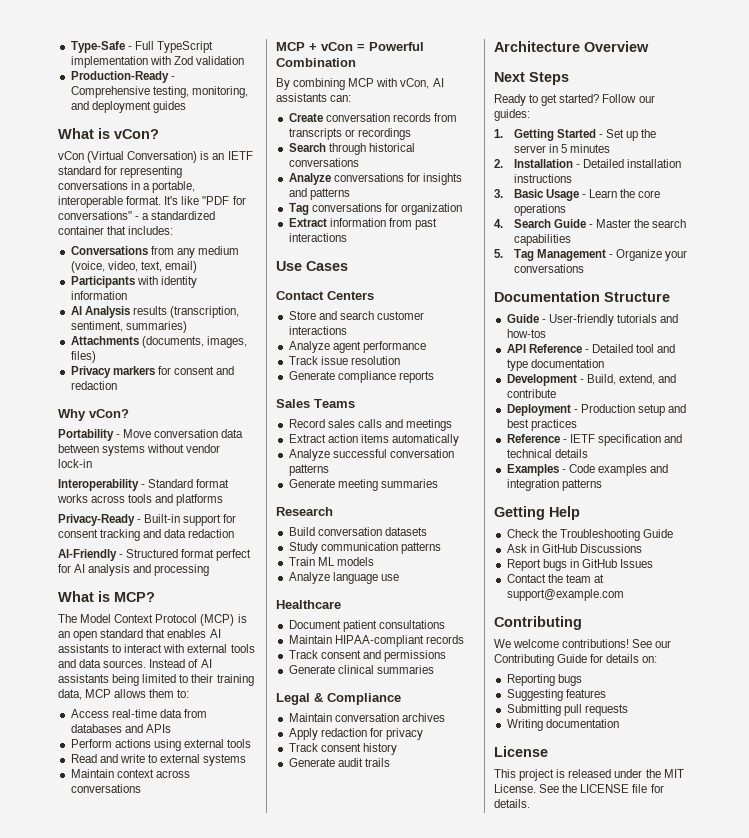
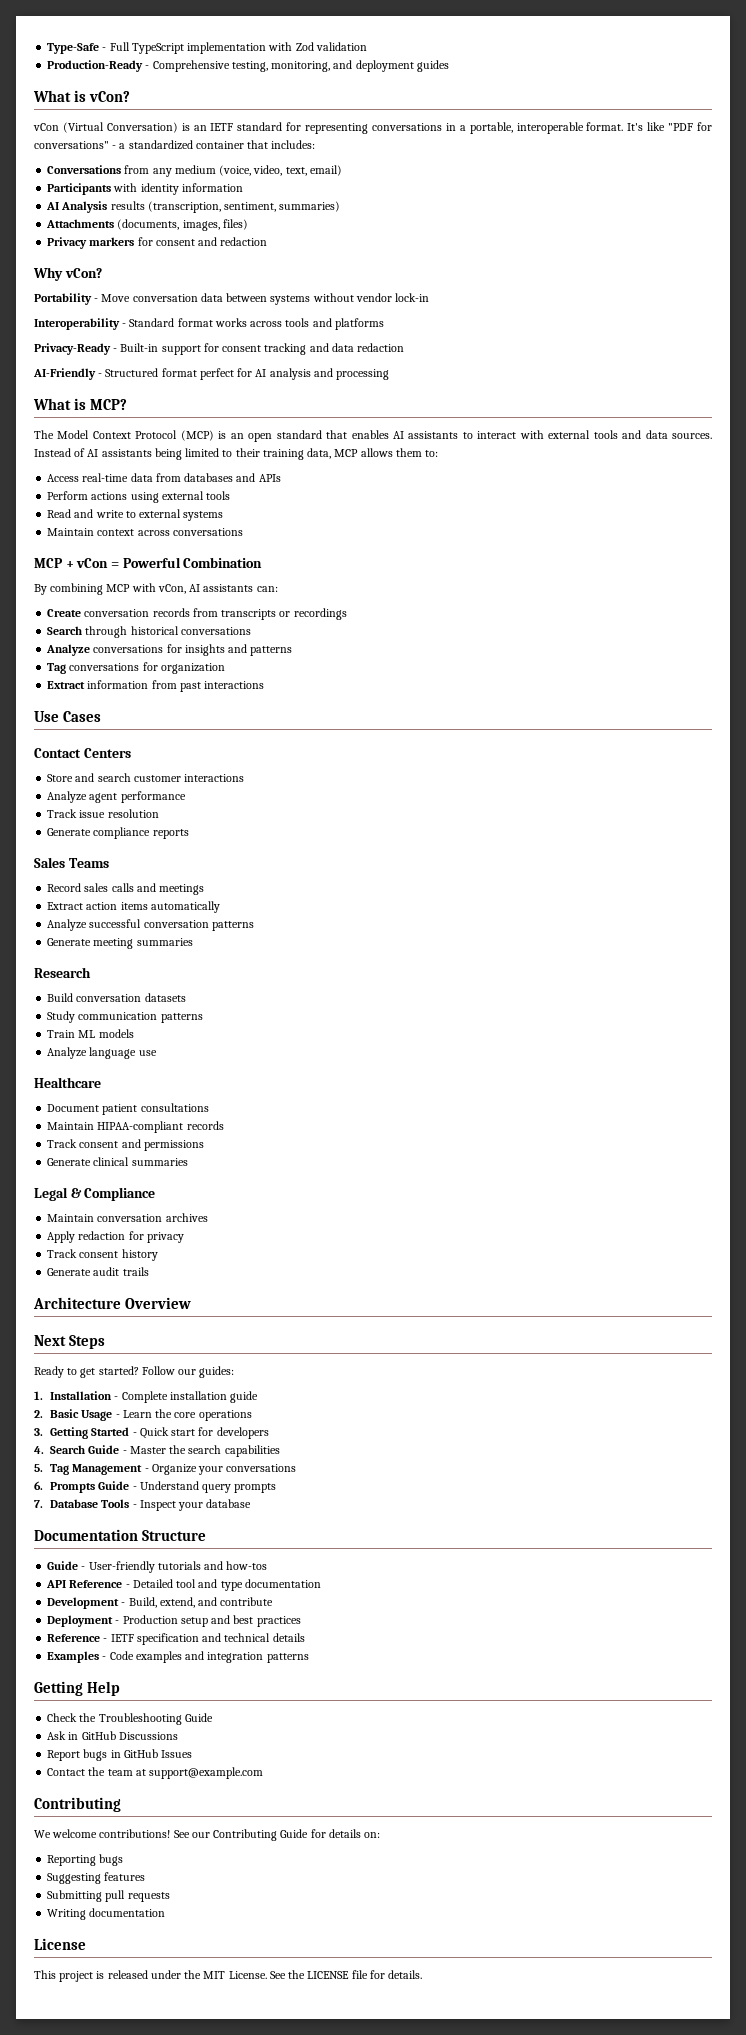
- 1. Getting Started - Set up the server in 5 minutes
- 2. Installation - Detailed installation instructions
- 3. Basic Usage - Learn the core operations
+ 1. Installation - Complete installation guide
+ 2. Basic Usage - Learn the core operations
+ 3. Getting Started - Quick start for developers
+ 6. Prompts Guide - Understand query prompts
+ 7. Database Tools - Inspect your database

